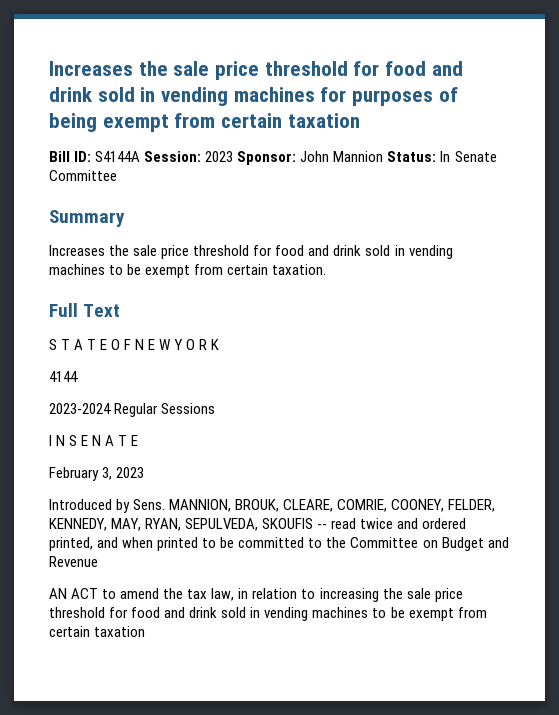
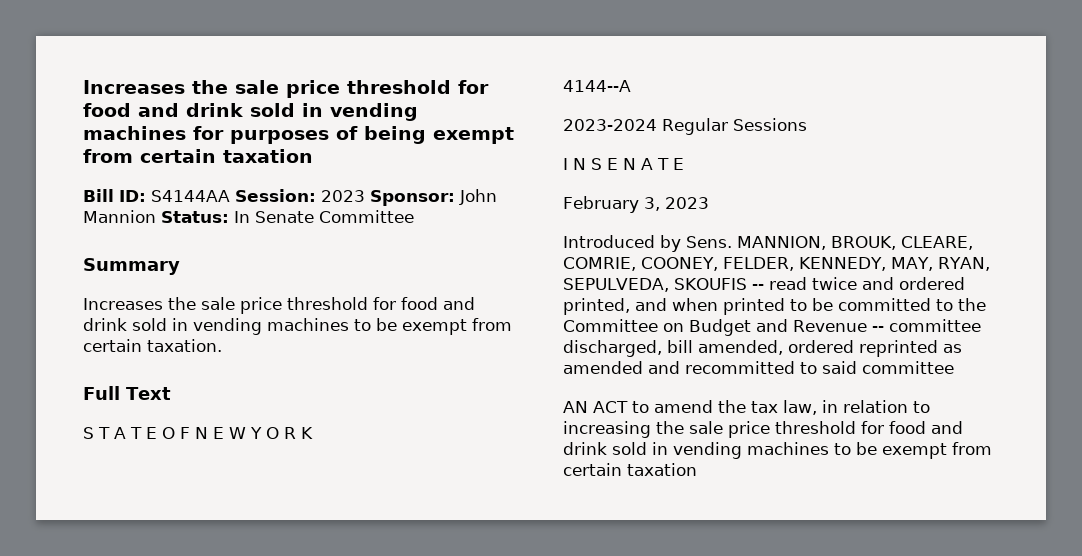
- Bill ID: S4144A Session: 2023 Sponsor: John Mannion Status: In Senate Committee
+ Bill ID: S4144AA Session: 2023 Sponsor: John Mannion Status: In Senate Committee
- 4144
+ 4144--A
- MANNION, BROUK, CLEARE, COMRIE, COONEY, FELDER, KENNEDY, MAY, RYAN, SEPULVEDA, SKOUFIS -- read twice and ordered printed, and when printed to be committed to the Committee on Budget and Revenue
+ MANNION, BROUK, CLEARE, COMRIE, COONEY, FELDER, KENNEDY, MAY, RYAN, SEPULVEDA, SKOUFIS -- read twice and ordered printed, and when printed to be committed to the Committee on Budget and Revenue -- committee discharged, bill amended, ordered reprinted as amended and recommitted to said committee

